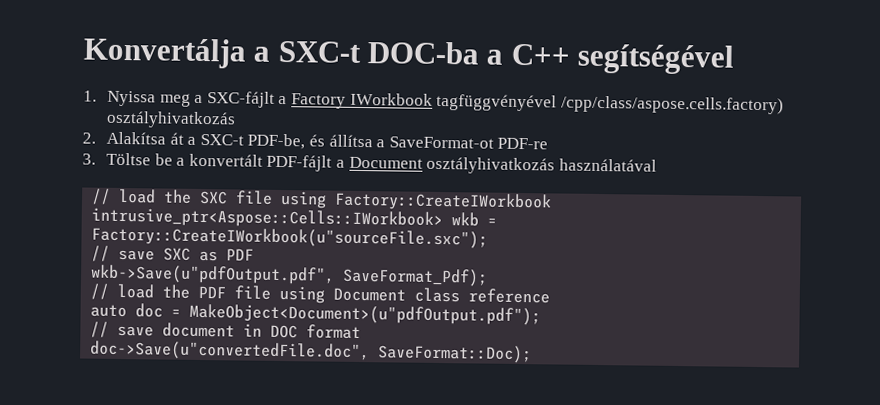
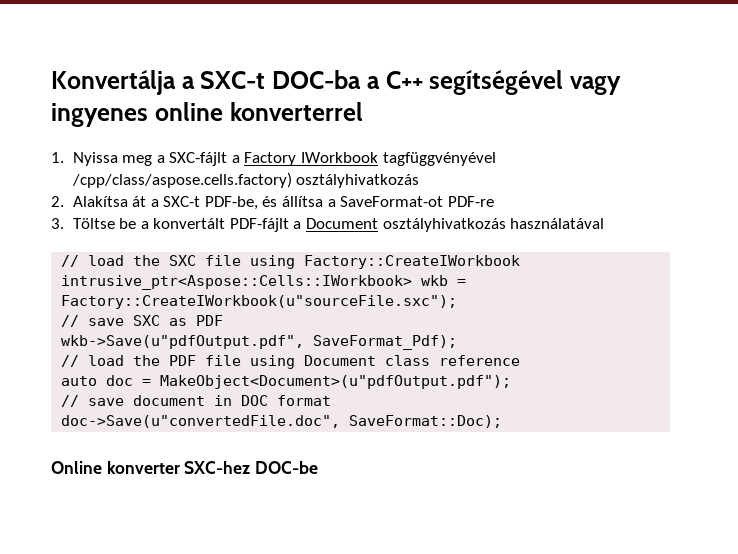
- Konvertálja a SXC-t DOC-ba a C++ segítségével
+ Konvertálja a SXC-t DOC-ba a C++ segítségével vagy ingyenes online konverterrel
+ Online konverter SXC-hez DOC-be

